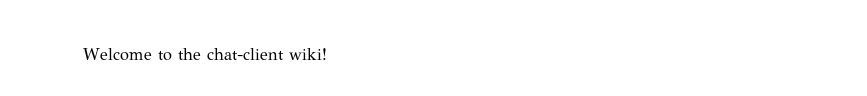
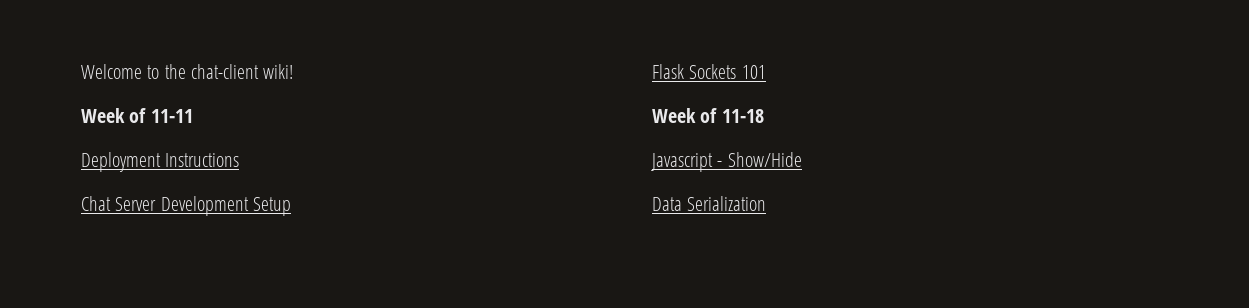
+ Week of 11-11
+ Deployment Instructions
+ Chat Server Development Setup
+ Flask Sockets 101
+ Week of 11-18
+ Javascript - Show/Hide
+ Data Serialization

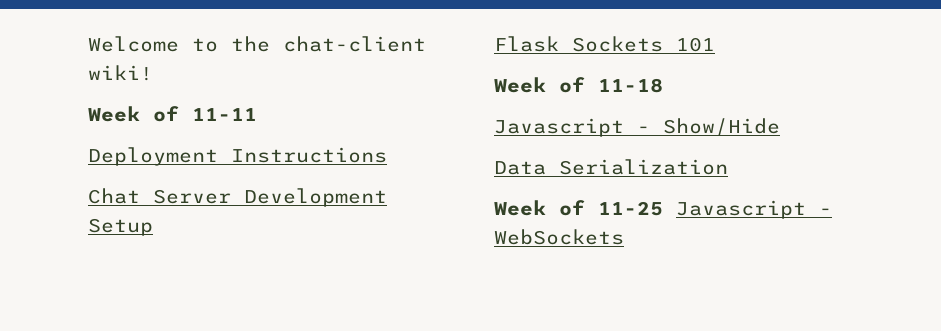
+ Week of 11-25 Javascript - WebSockets

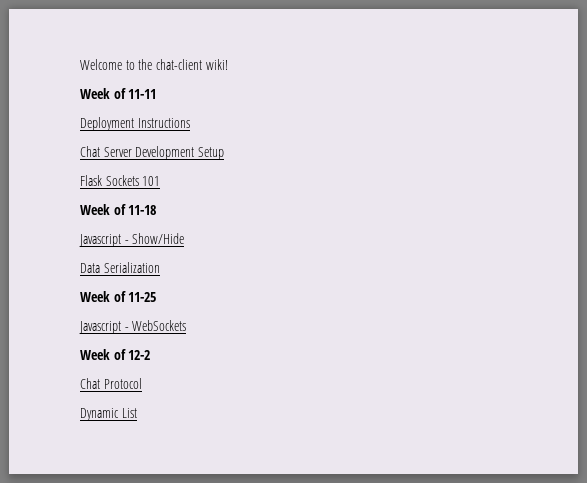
- Week of 11-25 Javascript - WebSockets
+ Week of 11-25
+ Javascript - WebSockets
+ Week of 12-2
+ Chat Protocol
+ Dynamic List

